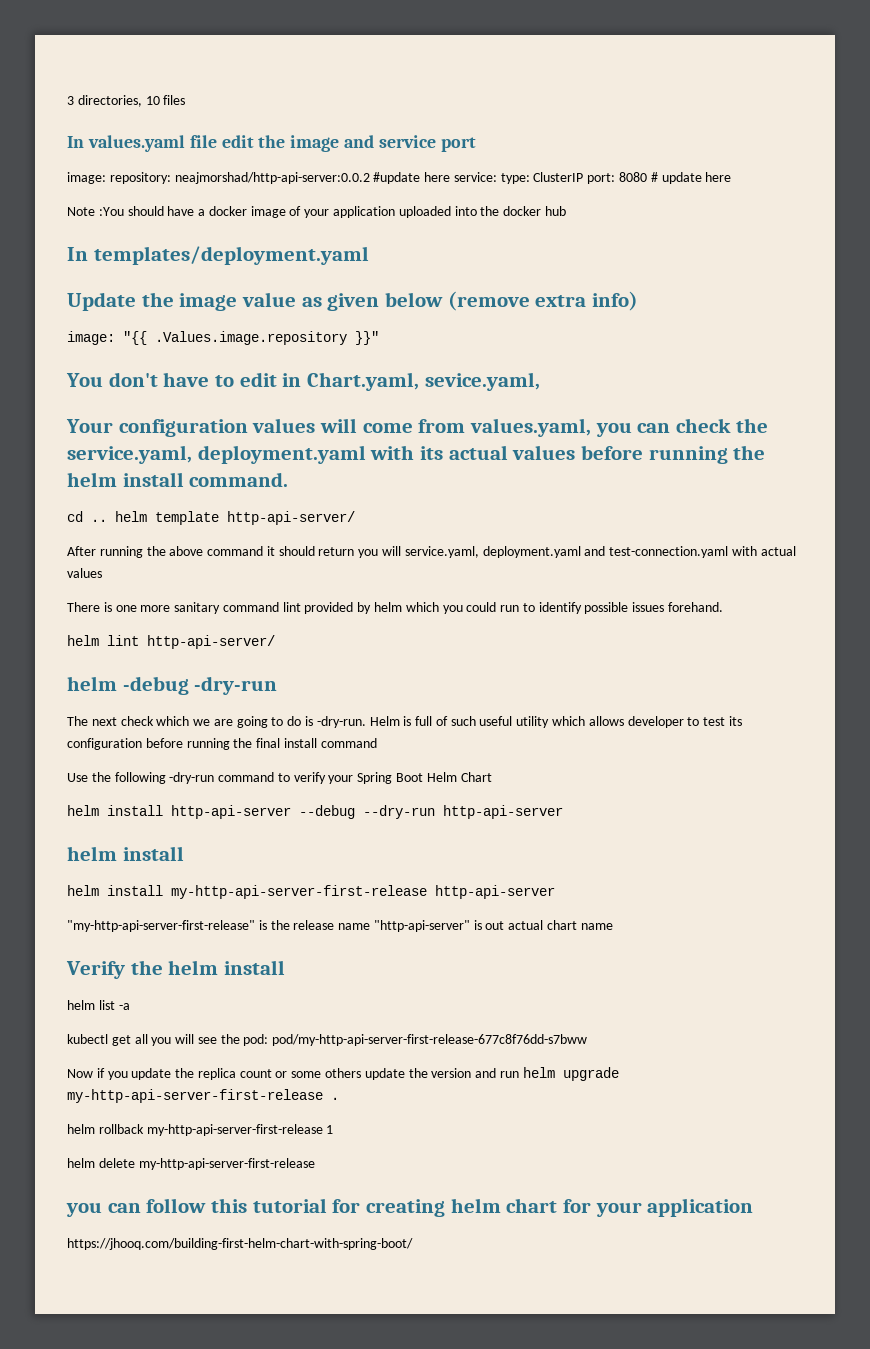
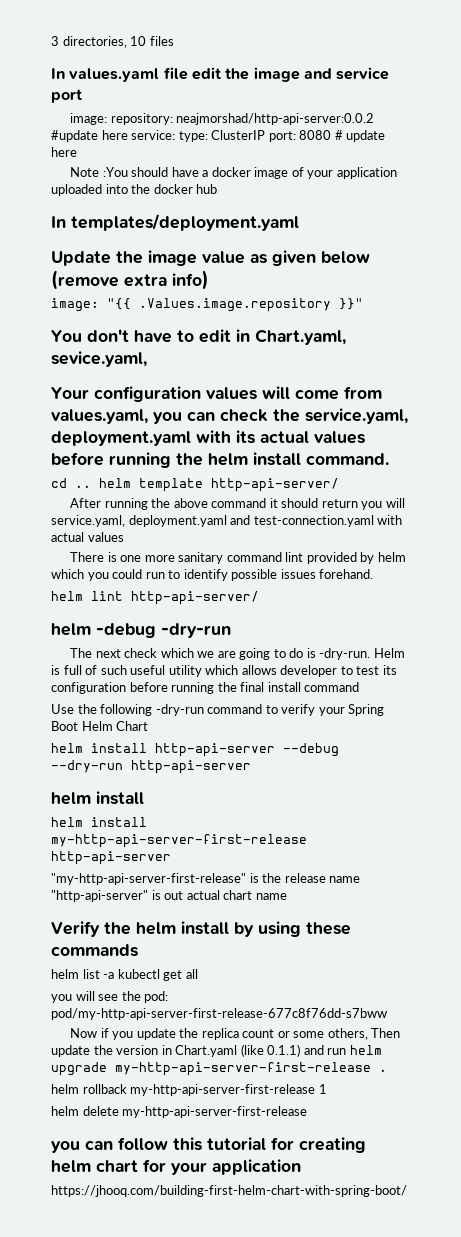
- Verify the helm install
+ Verify the helm install by using these commands
- helm list -a
- kubectl get all you will see the pod: pod/my-http-api-server-first-release-677c8f76dd-s7bww
+ helm list -a kubectl get all
+ you will see the pod: pod/my-http-api-server-first-release-677c8f76dd-s7bww
- Now if you update the replica count or some others update the version and run helm upgrade my-http-api-server-first-release .
+ Now if you update the replica count or some others, Then update the version in Chart.yaml (like 0.1.1) and run helm upgrade my-http-api-server-first-release .

